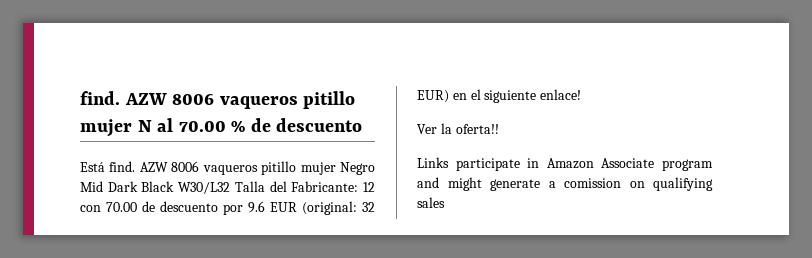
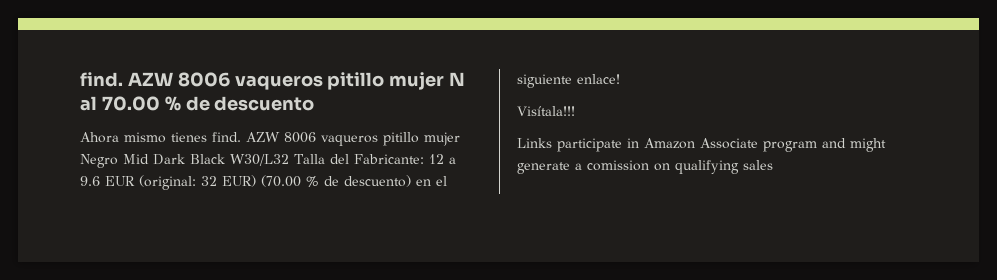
- Está find.
+ Ahora mismo tienes find.
- AZW 8006 vaqueros pitillo mujer Negro Mid Dark Black W30/L32 Talla del Fabricante: 12 con 70.00 de descuento por 9.6 EUR (original: 32 EUR) en el siguiente enlace!
+ AZW 8006 vaqueros pitillo mujer Negro Mid Dark Black W30/L32 Talla del Fabricante: 12 a 9.6 EUR (original: 32 EUR) (70.00 % de descuento) en el siguiente enlace!
- Ver la oferta!!
+ Visítala!!!

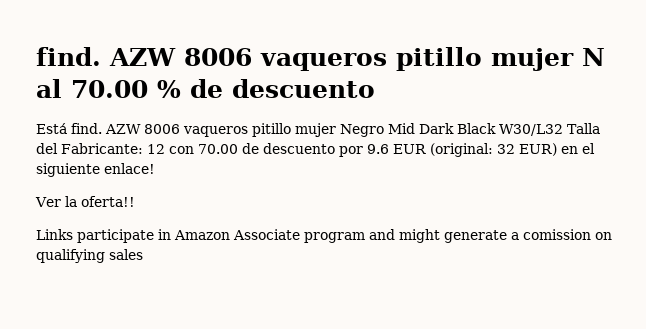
- Ahora mismo tienes find.
+ Está find.
- AZW 8006 vaqueros pitillo mujer Negro Mid Dark Black W30/L32 Talla del Fabricante: 12 a 9.6 EUR (original: 32 EUR) (70.00 % de descuento) en el siguiente enlace!
+ AZW 8006 vaqueros pitillo mujer Negro Mid Dark Black W30/L32 Talla del Fabricante: 12 con 70.00 de descuento por 9.6 EUR (original: 32 EUR) en el siguiente enlace!
- Visítala!!!
+ Ver la oferta!!

